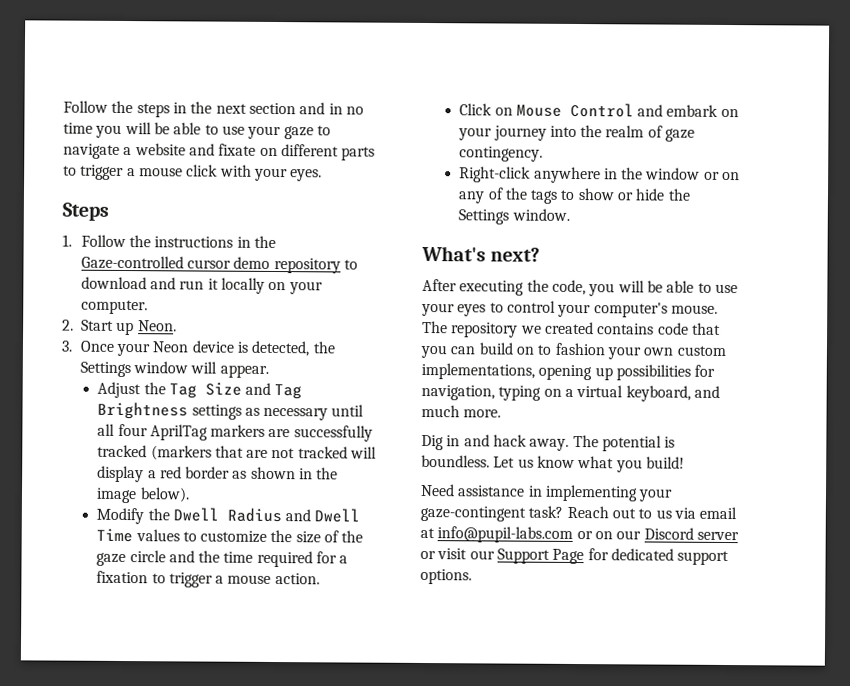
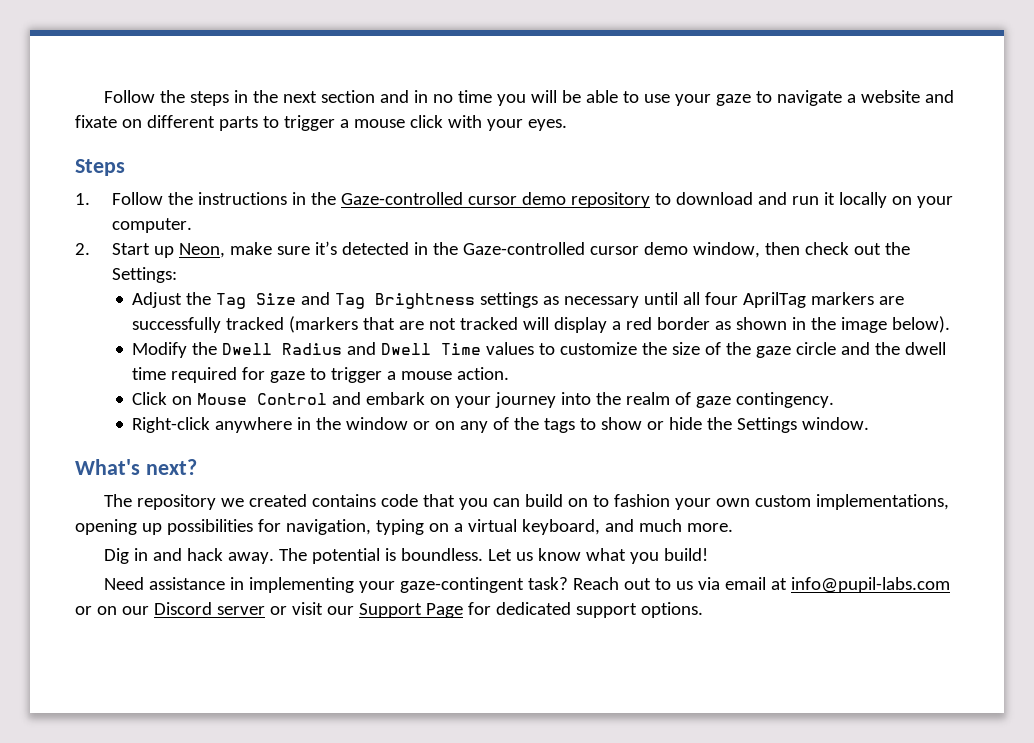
- 2. Start up Neon.
- 3. Once your Neon device is detected, the Settings window will appear.
+ 2. Start up Neon, make sure it’s detected in the Gaze-controlled cursor demo window, then check out the Settings:
- Modify the Dwell Radius and Dwell Time values to customize the size of the gaze circle and the time required for a fixation to trigger a mouse action.
+ Modify the Dwell Radius and Dwell Time values to customize the size of the gaze circle and the dwell time required for gaze to trigger a mouse action.
- After executing the code, you will be able to use your eyes to control your computer's mouse.

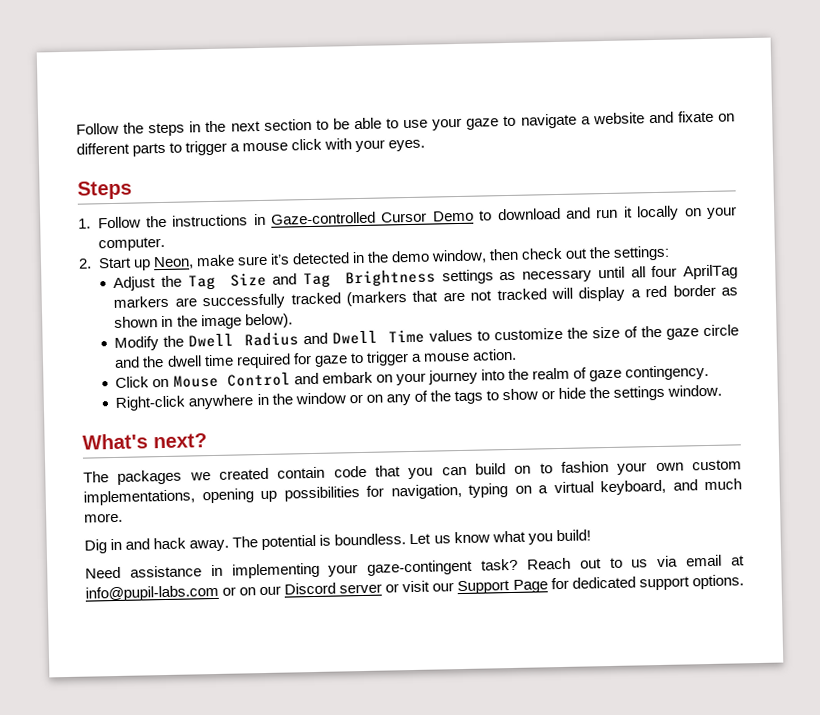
- Follow the steps in the next section and in no time you will be able to use your gaze to navigate a website and fixate on different parts to trigger a mouse click with your eyes.
+ Follow the steps in the next section to be able to use your gaze to navigate a website and fixate on different parts to trigger a mouse click with your eyes.
- 1. Follow the instructions in the Gaze-controlled cursor demo repository to download and run it locally on your computer.
+ 1. Follow the instructions in Gaze-controlled Cursor Demo to download and run it locally on your computer.
- 2. Start up Neon, make sure it’s detected in the Gaze-controlled cursor demo window, then check out the Settings:
+ 2. Start up Neon, make sure it’s detected in the demo window, then check out the settings:
- Right-click anywhere in the window or on any of the tags to show or hide the Settings window.
+ Right-click anywhere in the window or on any of the tags to show or hide the settings window.
- The repository we created contains code that you can build on to fashion your own custom implementations, opening up possibilities for navigation, typing on a virtual keyboard, and much more.
+ The packages we created contain code that you can build on to fashion your own custom implementations, opening up possibilities for navigation, typing on a virtual keyboard, and much more.

